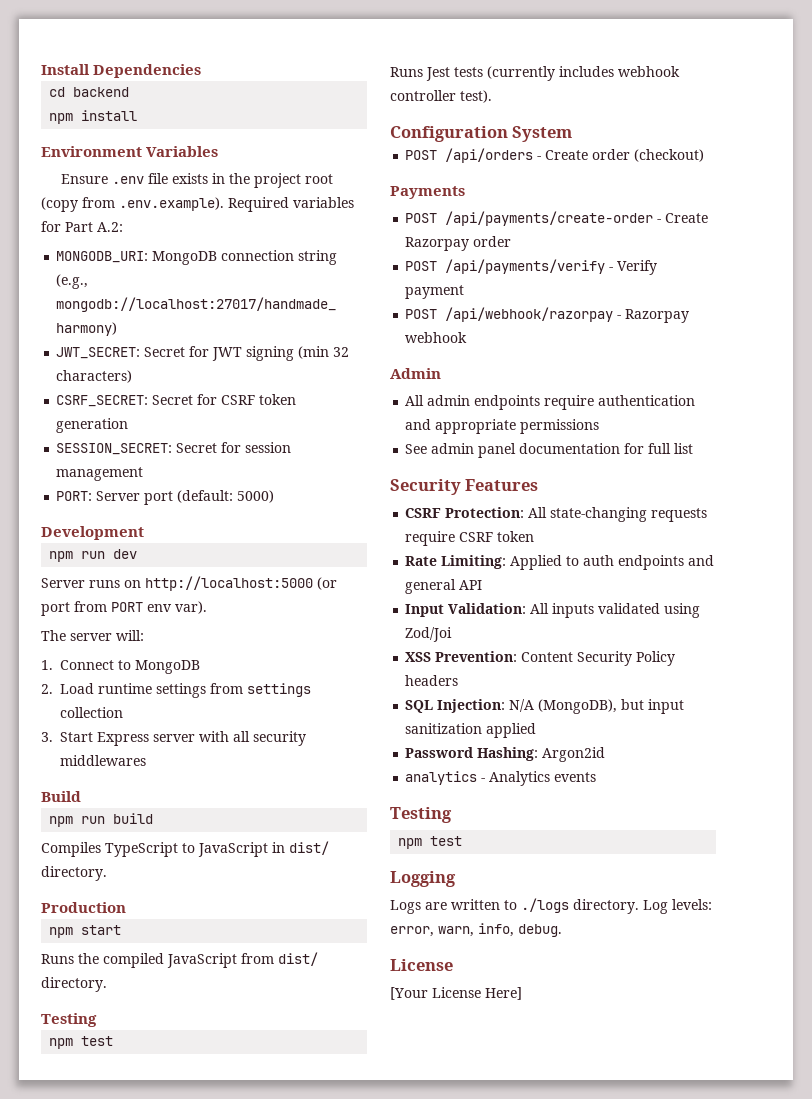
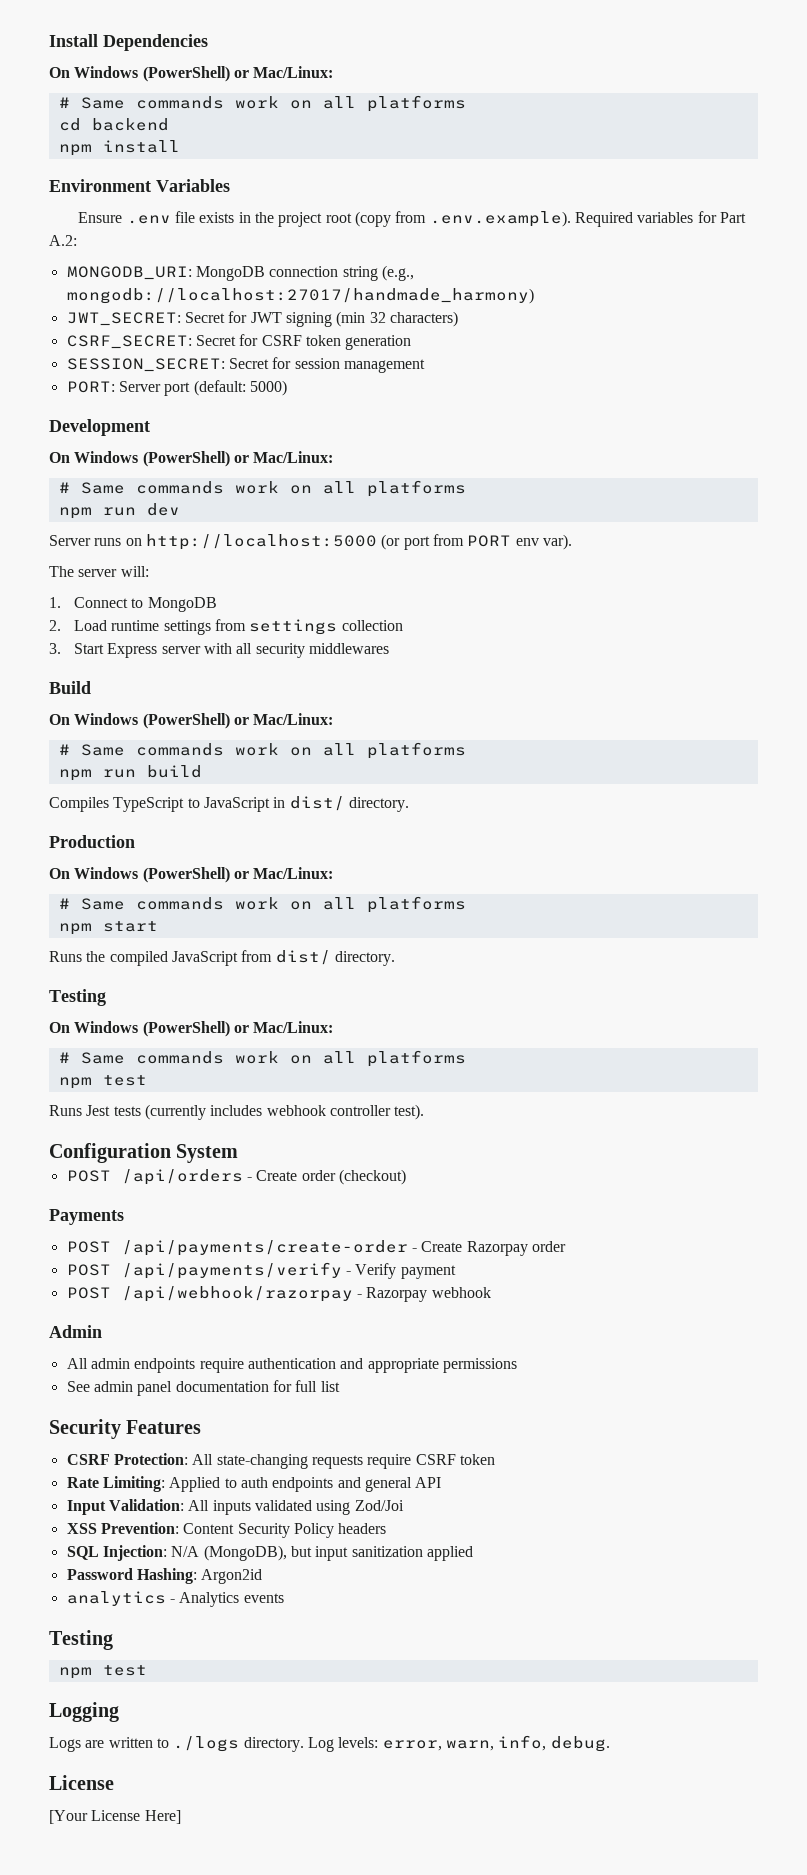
  Install Dependencies
+ On Windows (PowerShell) or Mac/Linux:
+ # Same commands work on all platforms
  Development
+ On Windows (PowerShell) or Mac/Linux:
+ # Same commands work on all platforms
  Build
+ On Windows (PowerShell) or Mac/Linux:
+ # Same commands work on all platforms
  Production
+ On Windows (PowerShell) or Mac/Linux:
+ # Same commands work on all platforms
  Runs the compiled JavaScript from dist/ directory.
  Testing
+ On Windows (PowerShell) or Mac/Linux:
+ # Same commands work on all platforms

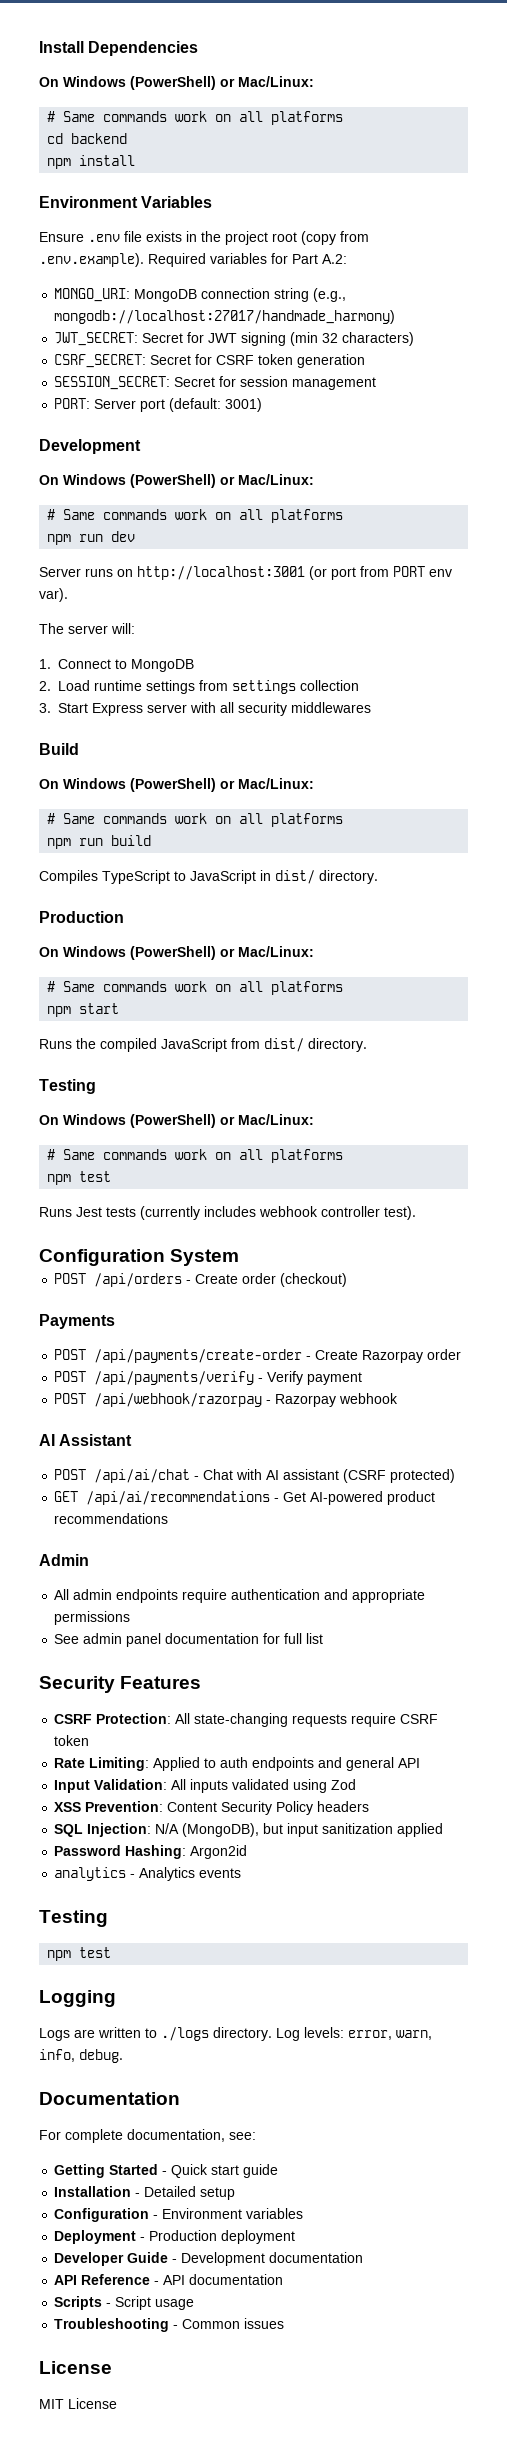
- MONGODB_URI: MongoDB connection string (e.g., mongodb://localhost:27017/handmade_harmony)
+ MONGO_URI: MongoDB connection string (e.g., mongodb://localhost:27017/handmade_harmony)
- PORT: Server port (default: 5000)
+ PORT: Server port (default: 3001)
- Server runs on http://localhost:5000 (or port from PORT env var).
+ Server runs on http://localhost:3001 (or port from PORT env var).
+ AI Assistant
+ POST /api/ai/chat - Chat with AI assistant (CSRF protected)
+ GET /api/ai/recommendations - Get AI-powered product recommendations
- Input Validation: All inputs validated using Zod/Joi
+ Input Validation: All inputs validated using Zod
  Log levels: error, warn, info, debug.
+ Documentation
+ For complete documentation, see:
+ Getting Started - Quick start guide
+ Installation - Detailed setup
+ Configuration - Environment variables
+ Deployment - Production deployment
+ Developer Guide - Development documentation
+ API Reference - API documentation
+ Scripts - Script usage
+ Troubleshooting - Common issues
  License
- [Your License Here]
+ MIT License

